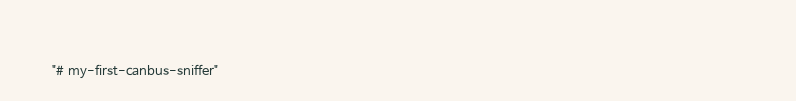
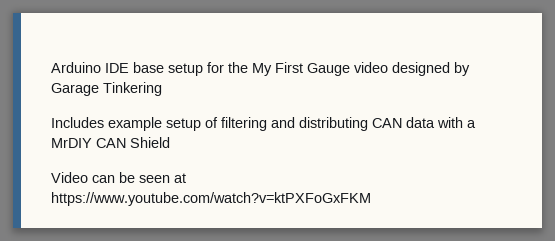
- "# my-first-canbus-sniffer"
+ Arduino IDE base setup for the My First Gauge video designed by Garage Tinkering
+ Includes example setup of filtering and distributing CAN data with a MrDIY CAN Shield
+ Video can be seen at https://www.youtube.com/watch?v=ktPXFoGxFKM

